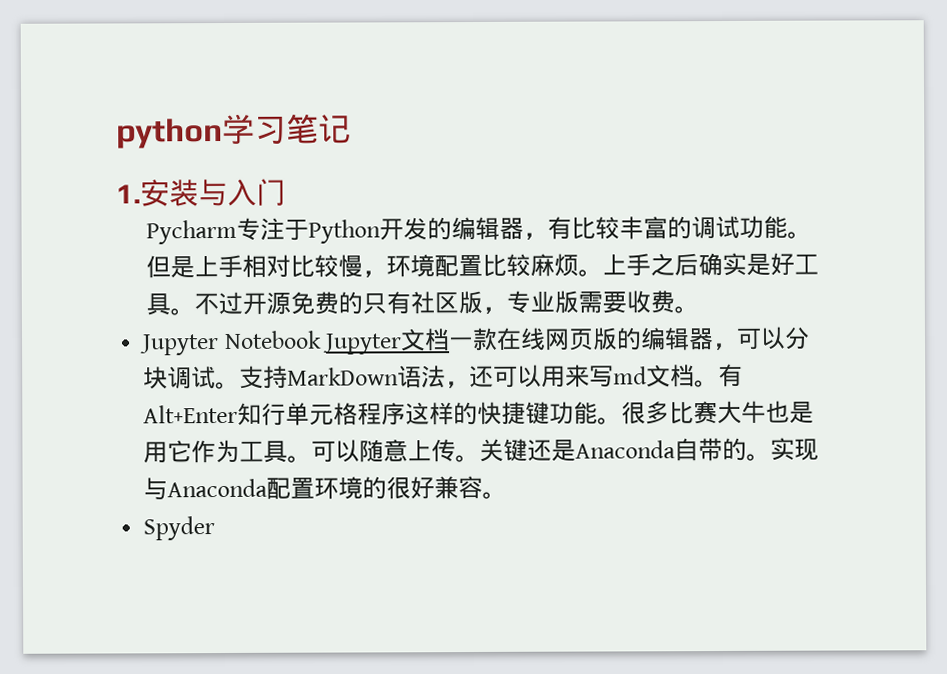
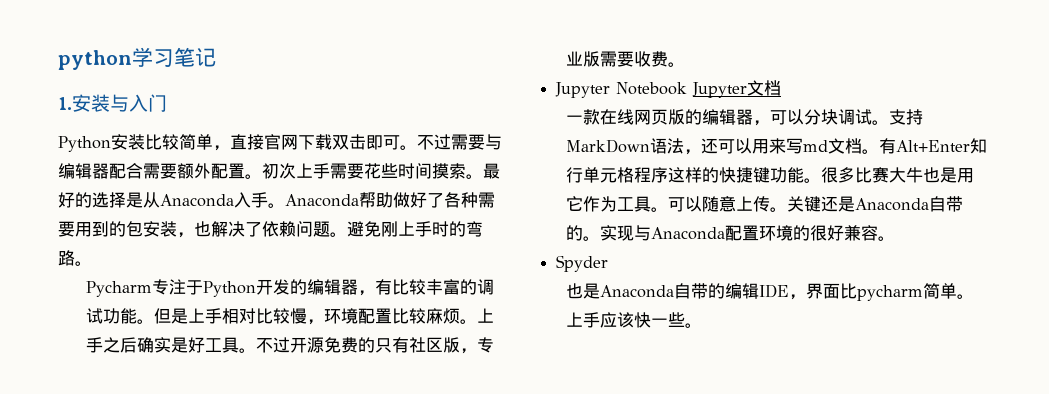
+ Python安装比较简单，直接官网下载双击即可。不过需要与编辑器配合需要额外配置。初次上手需要花些时间摸索。最好的选择是从Anaconda入手。Anaconda帮助做好了各种需要用到的包安装，也解决了依赖问题。避免刚上手时的弯路。
- Jupyter Notebook Jupyter文档一款在线网页版的编辑器，可以分块调试。
+ Jupyter Notebook Jupyter文档
+ 一款在线网页版的编辑器，可以分块调试。
+ 也是Anaconda自带的编辑IDE，界面比pycharm简单。上手应该快一些。

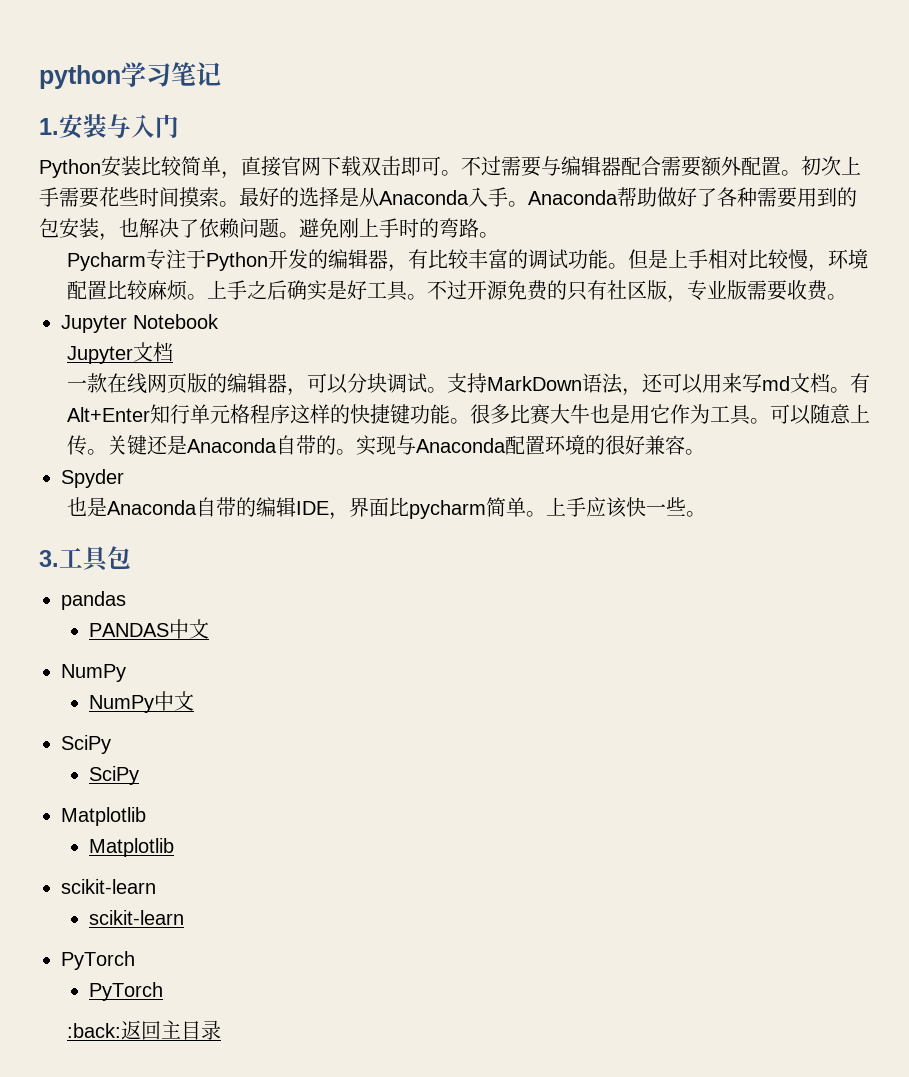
- Jupyter Notebook Jupyter文档
+ Jupyter Notebook
+ Jupyter文档
+ 3.工具包
+ pandas
+ PANDAS中文
+ NumPy
+ NumPy中文
+ SciPy
+ SciPy
+ Matplotlib
+ Matplotlib
+ scikit-learn
+ scikit-learn
+ PyTorch
+ PyTorch
+ :back:返回主目录

